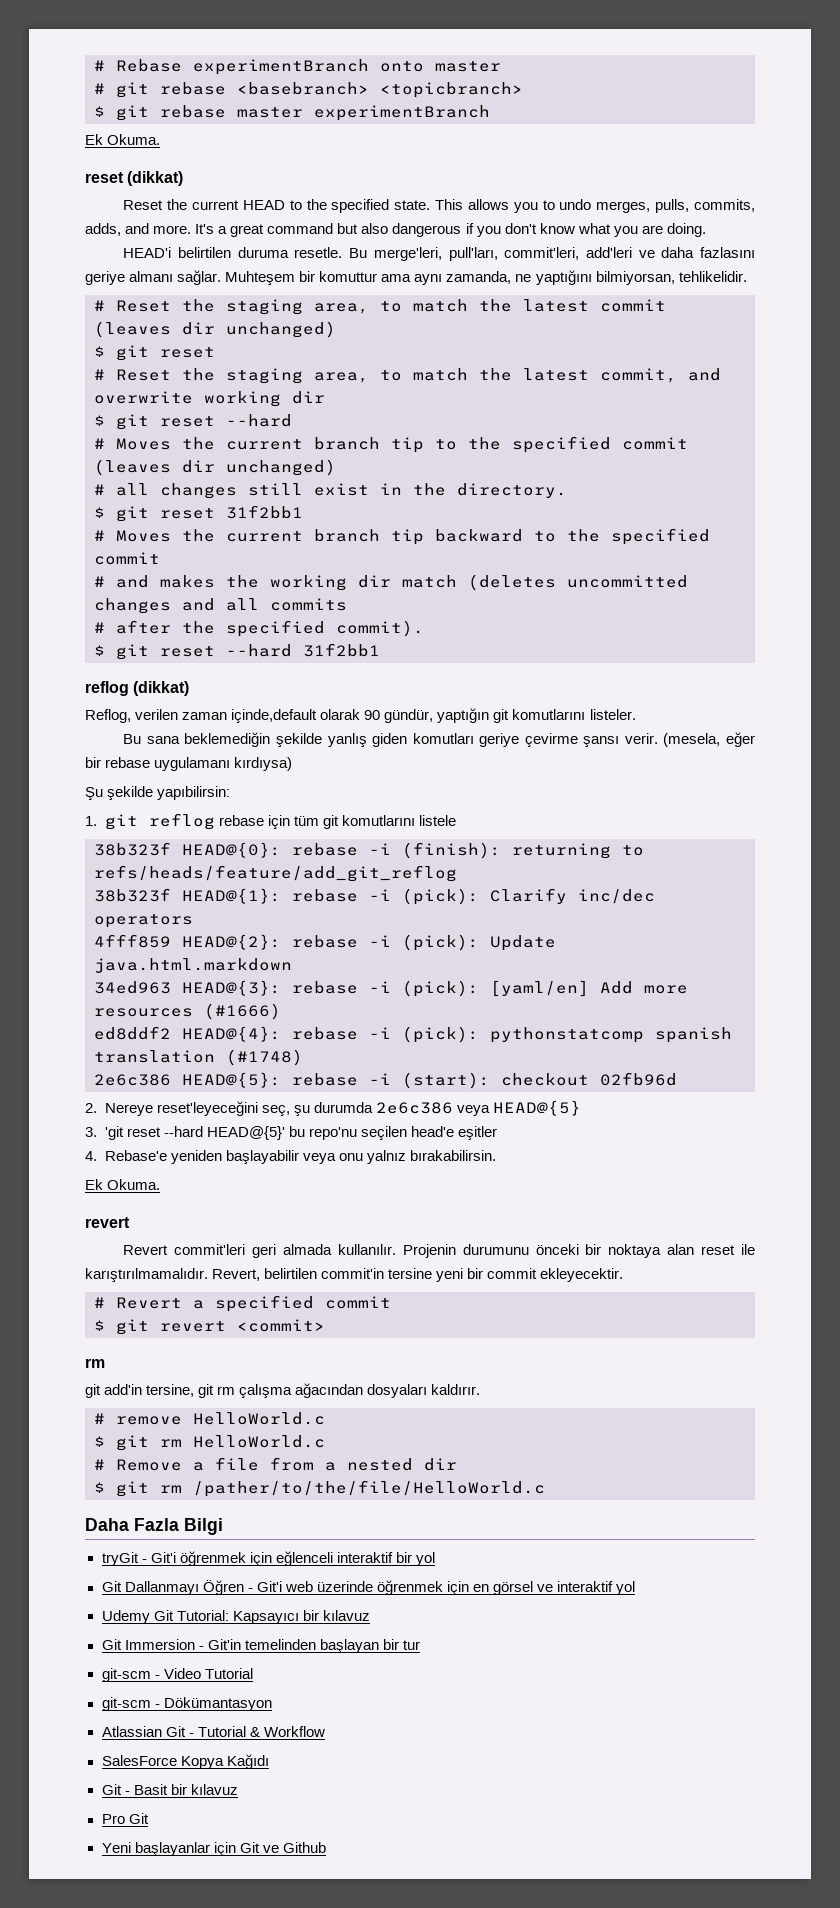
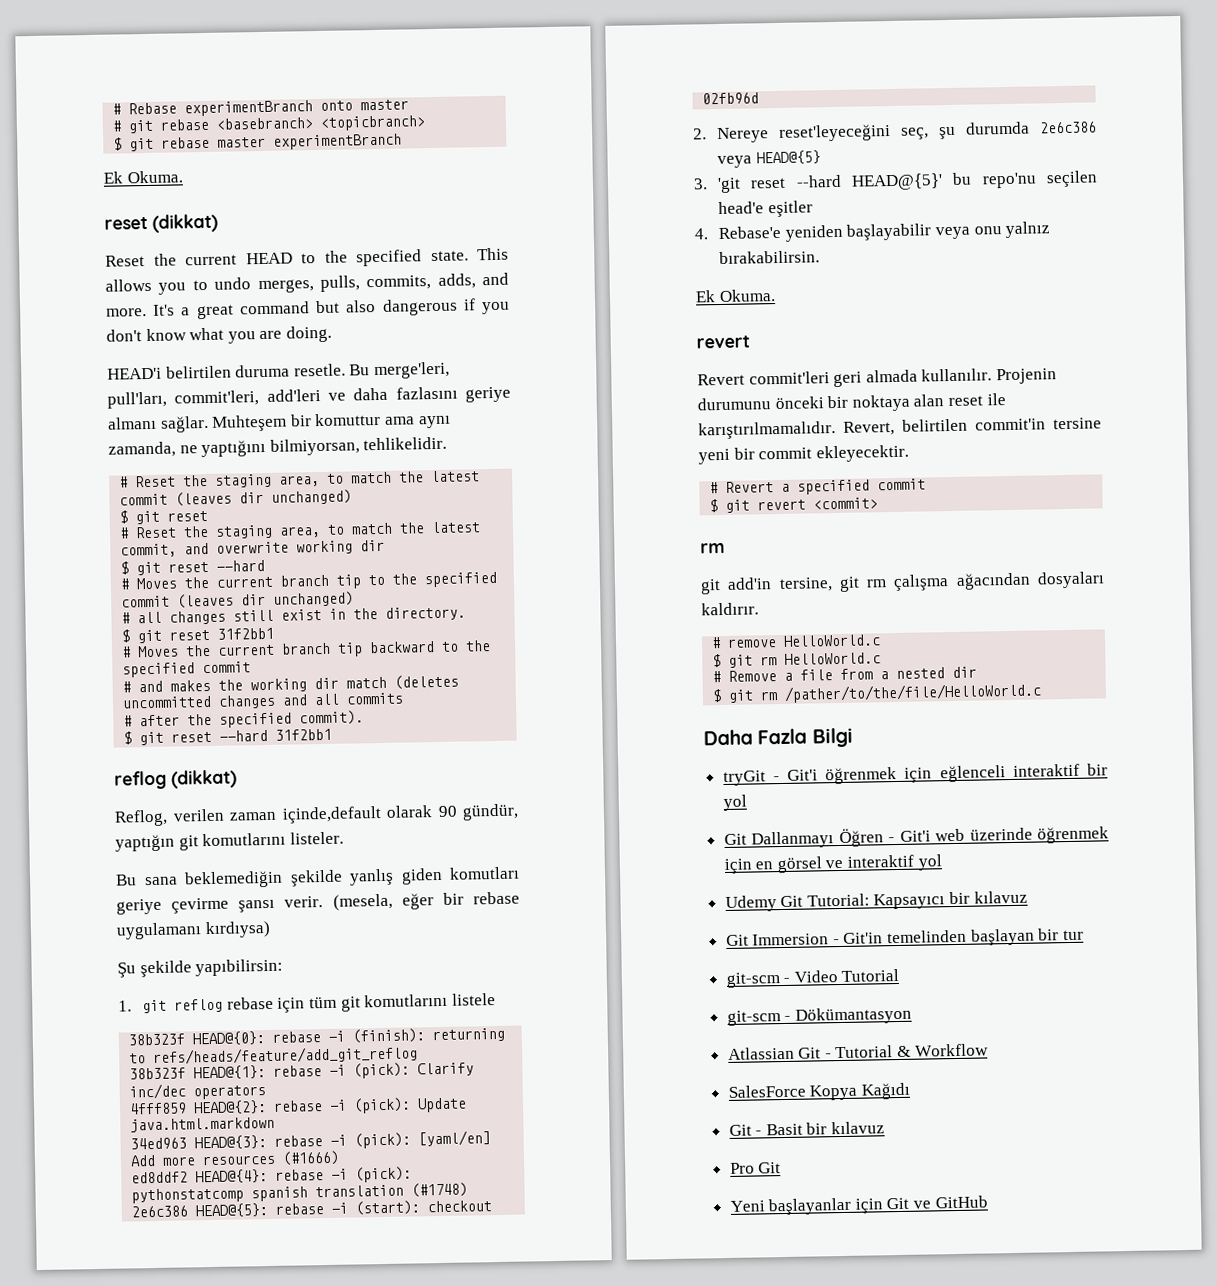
- Yeni başlayanlar için Git ve Github
+ Yeni başlayanlar için Git ve GitHub

